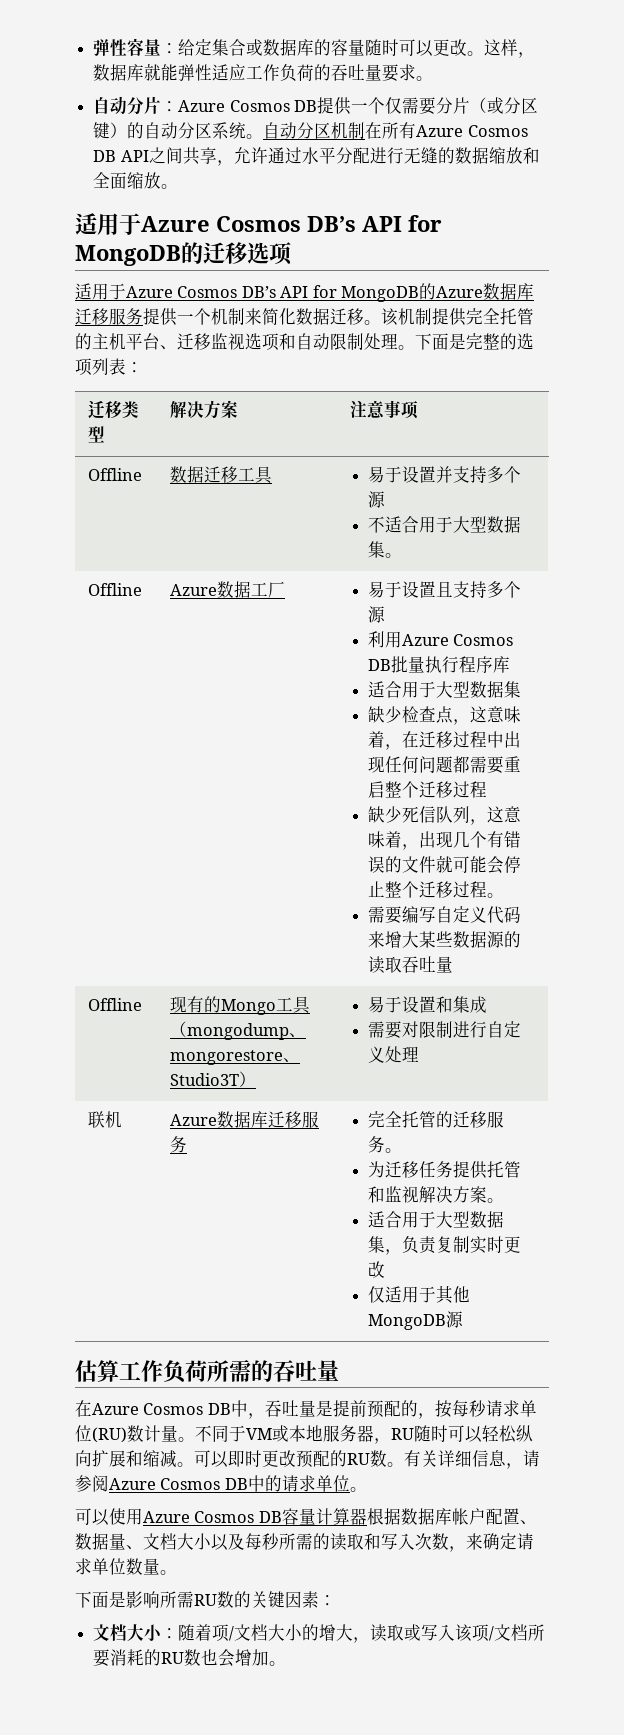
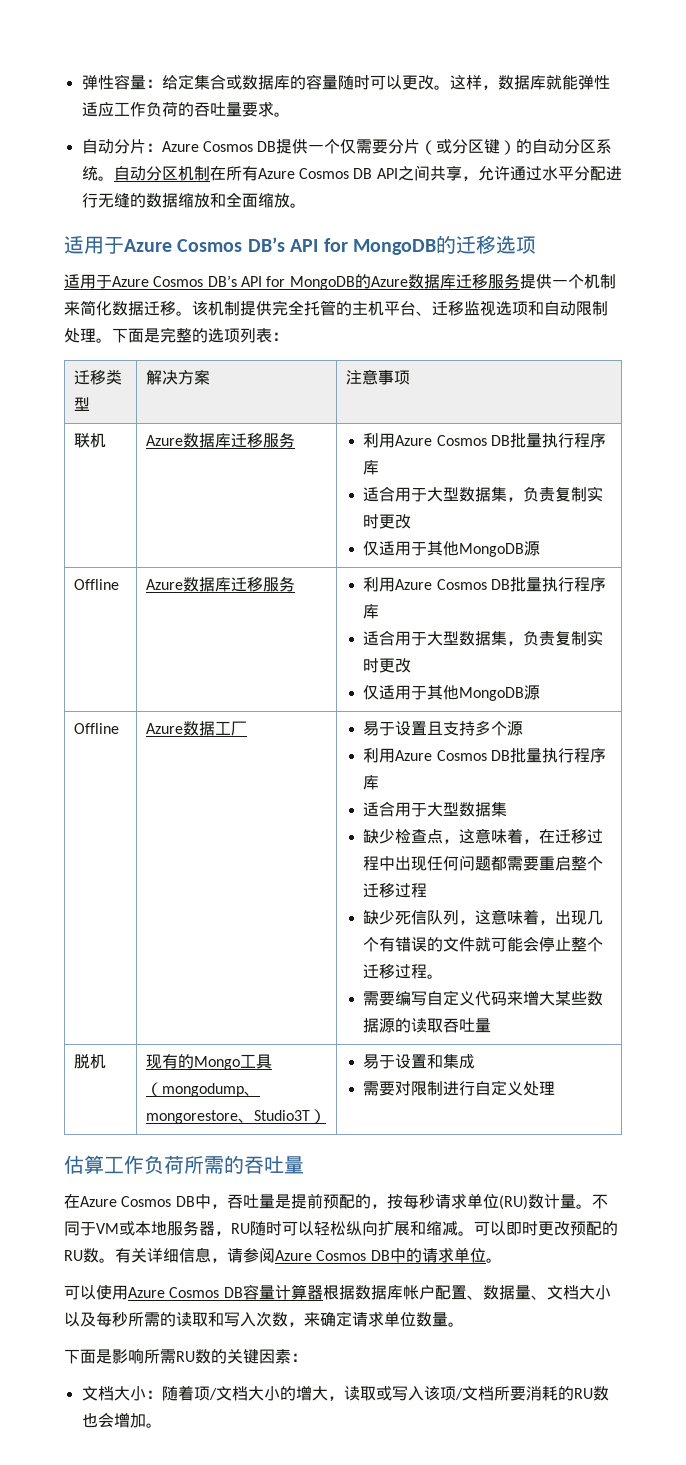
- Offline | 数据迁移工具 | 易于设置并支持多个源
- 不适合用于大型数据集。
+ 联机 | Azure数据库迁移服务 | 利用Azure Cosmos DB批量执行程序库
+ 适合用于大型数据集，负责复制实时更改
+ 仅适用于其他MongoDB源
+ Offline | Azure数据库迁移服务 | 利用Azure Cosmos DB批量执行程序库
+ 适合用于大型数据集，负责复制实时更改
+ 仅适用于其他MongoDB源
- Offline | 现有的Mongo工具（mongodump、mongorestore、Studio3T） | 易于设置和集成
+ 脱机 | 现有的Mongo工具（mongodump、mongorestore、Studio3T） | 易于设置和集成
- 联机 | Azure数据库迁移服务 | 完全托管的迁移服务。
- 为迁移任务提供托管和监视解决方案。
- 适合用于大型数据集，负责复制实时更改
- 仅适用于其他MongoDB源

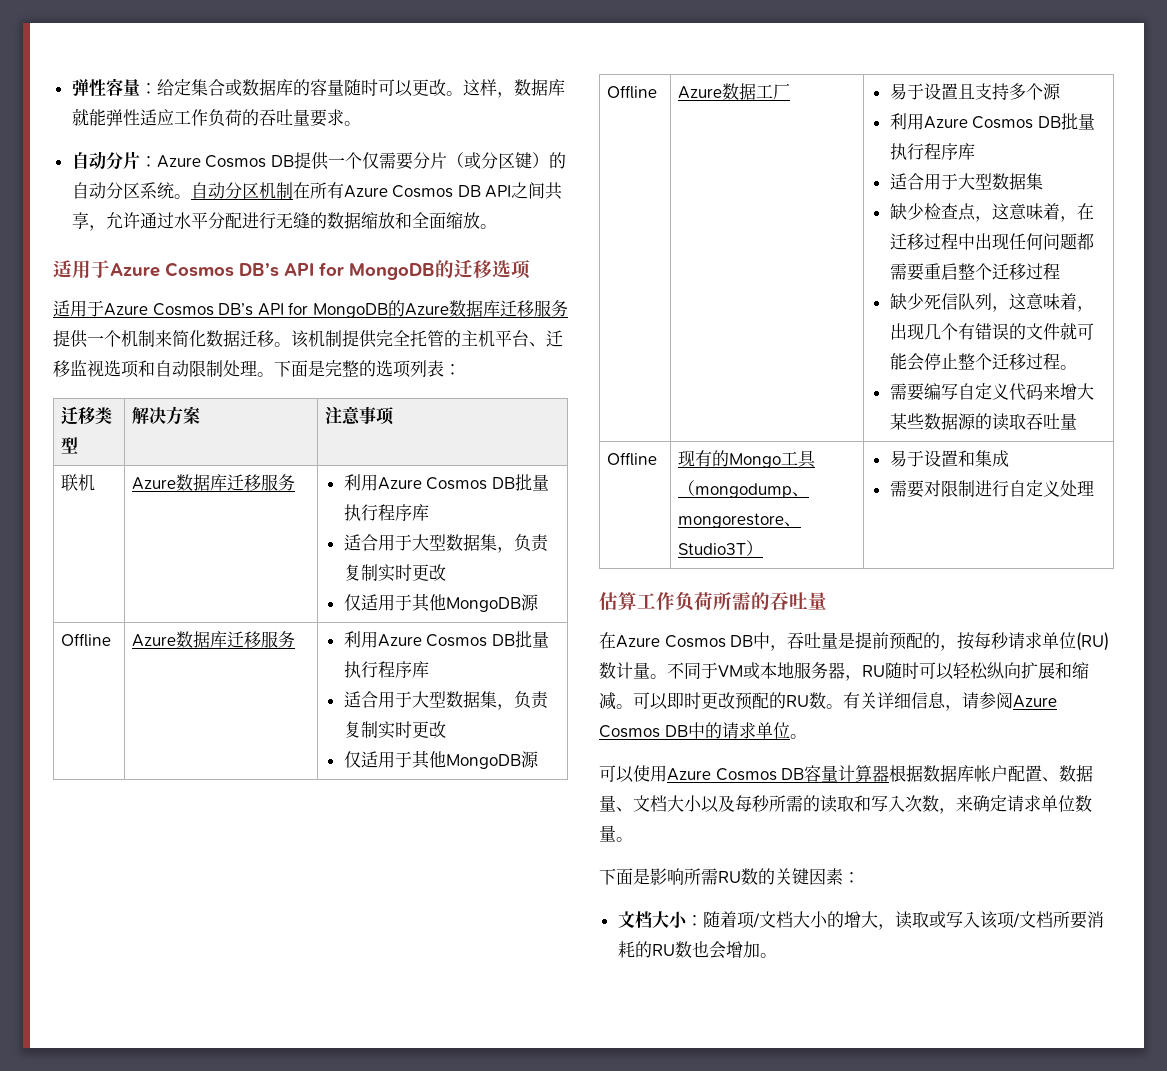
- 脱机 | 现有的Mongo工具（mongodump、mongorestore、Studio3T） | 易于设置和集成
+ Offline | 现有的Mongo工具（mongodump、mongorestore、Studio3T） | 易于设置和集成

